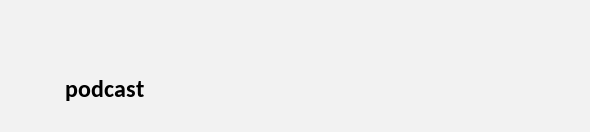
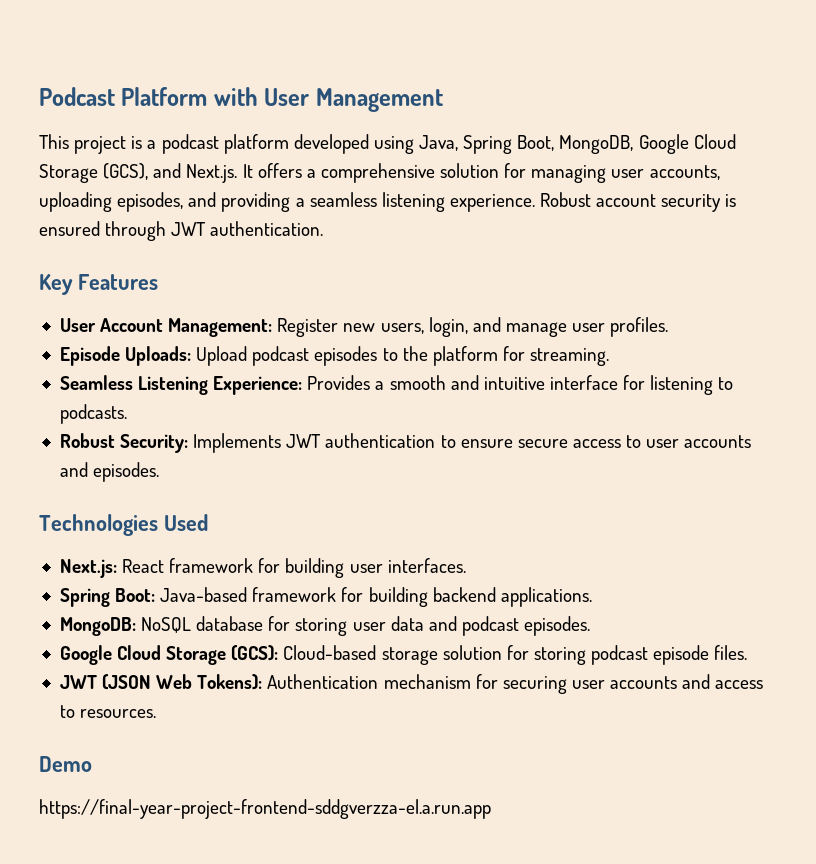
- podcast
+ Podcast Platform with User Management
+ This project is a podcast platform developed using Java, Spring Boot, MongoDB, Google Cloud Storage (GCS), and Next.js. It offers a comprehensive solution for managing user accounts, uploading episodes, and providing a seamless listening experience. Robust account security is ensured through JWT authentication.
+ Key Features
+ User Account Management: Register new users, login, and manage user profiles.
+ Episode Uploads: Upload podcast episodes to the platform for streaming.
+ Seamless Listening Experience: Provides a smooth and intuitive interface for listening to podcasts.
+ Robust Security: Implements JWT authentication to ensure secure access to user accounts and episodes.
+ Technologies Used
+ Next.js: React framework for building user interfaces.
+ Spring Boot: Java-based framework for building backend applications.
+ MongoDB: NoSQL database for storing user data and podcast episodes.
+ Google Cloud Storage (GCS): Cloud-based storage solution for storing podcast episode files.
+ JWT (JSON Web Tokens): Authentication mechanism for securing user accounts and access to resources.
+ Demo
+ https://final-year-project-frontend-sddgverzza-el.a.run.app

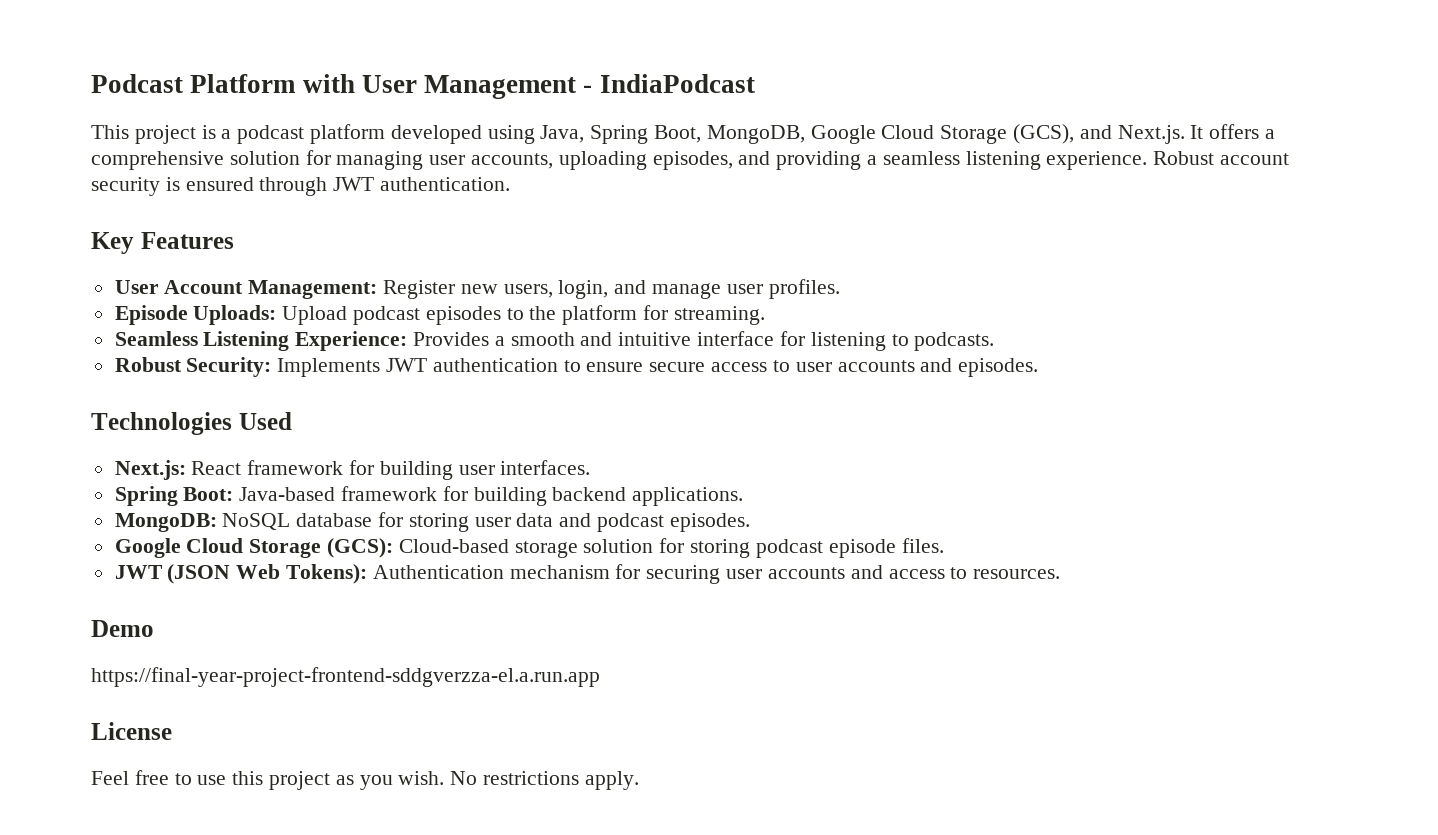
- Podcast Platform with User Management
+ Podcast Platform with User Management - IndiaPodcast
+ License
+ Feel free to use this project as you wish. No restrictions apply.

